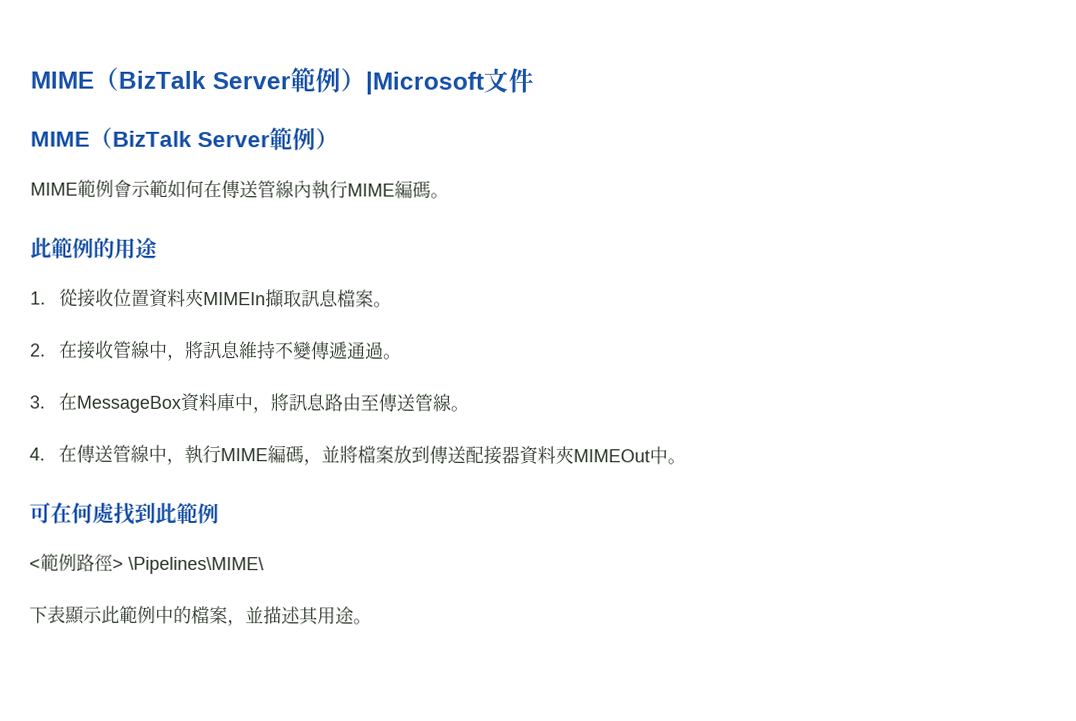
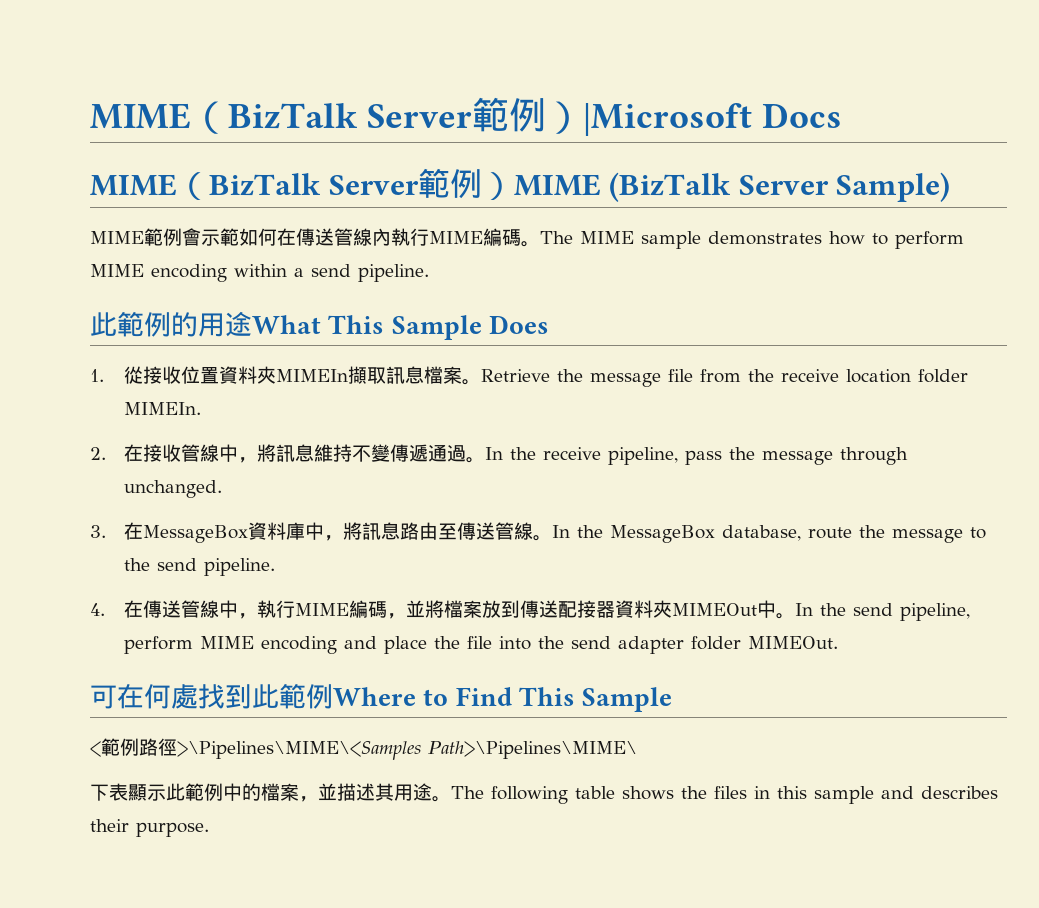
- MIME（BizTalk Server範例）|Microsoft文件
- MIME（BizTalk Server範例）
+ MIME（BizTalk Server範例）|Microsoft Docs
+ MIME（BizTalk Server範例）MIME (BizTalk Server Sample)
+ The MIME sample demonstrates how to perform MIME encoding within a send pipeline.
- 此範例的用途
+ 此範例的用途What This Sample Does
+ Retrieve the message file from the receive location folder MIMEIn.
+ In the receive pipeline, pass the message through unchanged.
+ In the MessageBox database, route the message to the send pipeline.
+ In the send pipeline, perform MIME encoding and place the file into the send adapter folder MIMEOut.
- 可在何處找到此範例
+ 可在何處找到此範例Where to Find This Sample
- <範例路徑> \Pipelines\MIME\
+ <範例路徑>\Pipelines\MIME\<Samples Path>\Pipelines\MIME\
+ The following table shows the files in this sample and describes their purpose.

